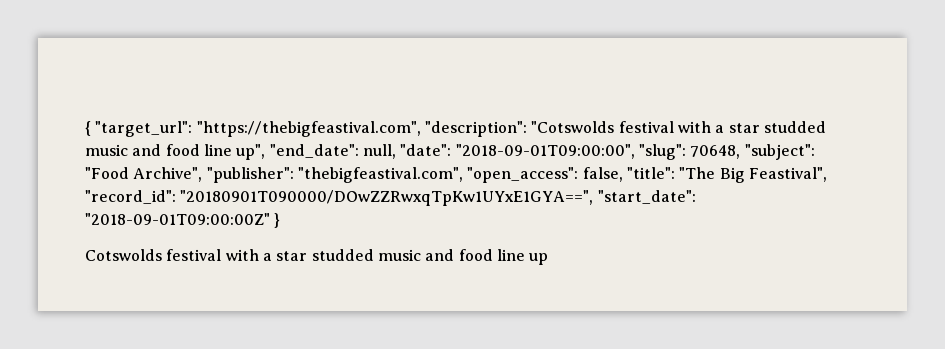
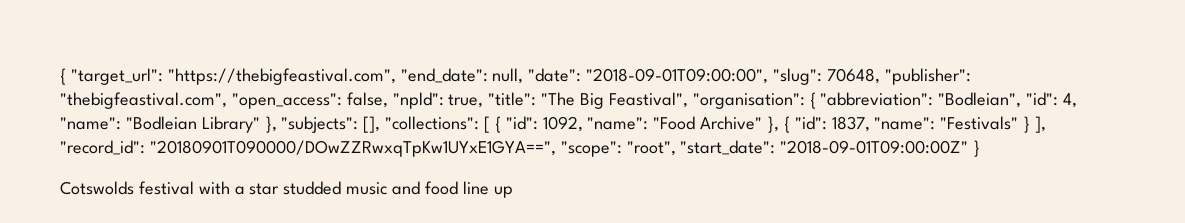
- { "target_url": "https://thebigfeastival.com", "description": "Cotswolds festival with a star studded music and food line up", "end_date": null, "date": "2018-09-01T09:00:00", "slug": 70648, "subject": "Food Archive", "publisher": "thebigfeastival.com", "open_access": false, "title": "The Big Feastival", "record_id": "20180901T090000/DOwZZRwxqTpKw1UYxE1GYA==", "start_date": "2018-09-01T09:00:00Z" }
+ { "target_url": "https://thebigfeastival.com", "end_date": null, "date": "2018-09-01T09:00:00", "slug": 70648, "publisher": "thebigfeastival.com", "open_access": false, "npld": true, "title": "The Big Feastival", "organisation": { "abbreviation": "Bodleian", "id": 4, "name": "Bodleian Library" }, "subjects": [], "collections": [ { "id": 1092, "name": "Food Archive" }, { "id": 1837, "name": "Festivals" } ], "record_id": "20180901T090000/DOwZZRwxqTpKw1UYxE1GYA==", "scope": "root", "start_date": "2018-09-01T09:00:00Z" }

